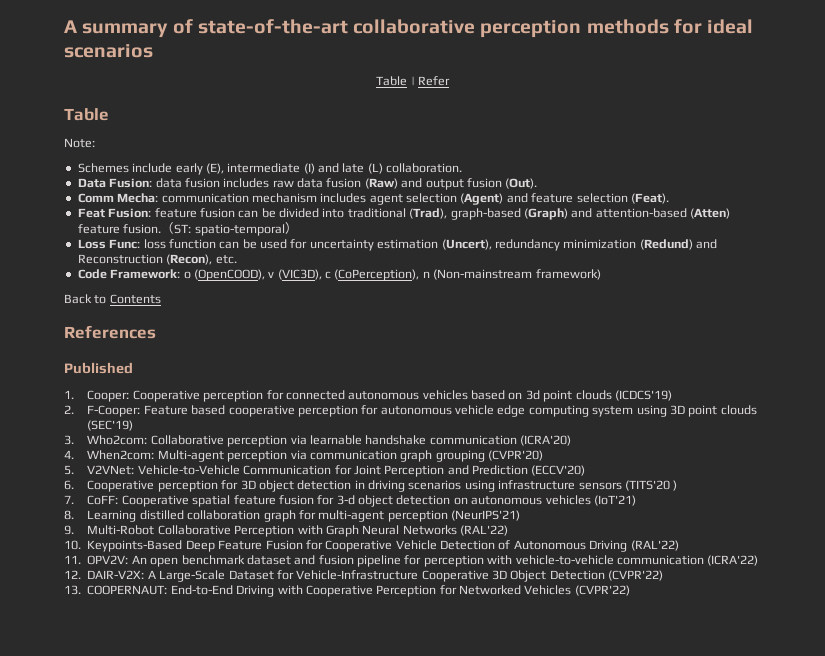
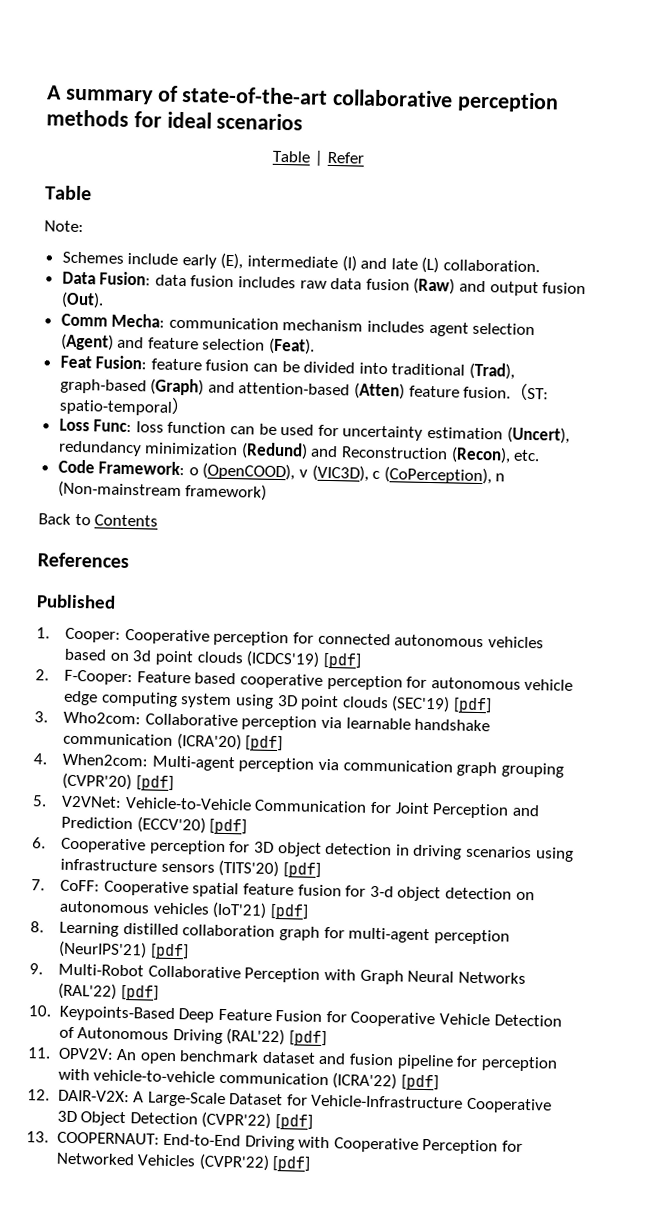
- 1. Cooper: Cooperative perception for connected autonomous vehicles based on 3d point clouds (ICDCS'19)
+ 1. Cooper: Cooperative perception for connected autonomous vehicles based on 3d point clouds (ICDCS'19) [pdf]
- 2. F-Cooper: Feature based cooperative perception for autonomous vehicle edge computing system using 3D point clouds (SEC'19)
+ 2. F-Cooper: Feature based cooperative perception for autonomous vehicle edge computing system using 3D point clouds (SEC'19) [pdf]
- 3. Who2com: Collaborative perception via learnable handshake communication (ICRA'20)
+ 3. Who2com: Collaborative perception via learnable handshake communication (ICRA'20) [pdf]
- 4. When2com: Multi-agent perception via communication graph grouping (CVPR'20)
+ 4. When2com: Multi-agent perception via communication graph grouping (CVPR'20) [pdf]
- 5. V2VNet: Vehicle-to-Vehicle Communication for Joint Perception and Prediction (ECCV'20)
+ 5. V2VNet: Vehicle-to-Vehicle Communication for Joint Perception and Prediction (ECCV'20) [pdf]
- 6. Cooperative perception for 3D object detection in driving scenarios using infrastructure sensors (TITS'20 )
+ 6. Cooperative perception for 3D object detection in driving scenarios using infrastructure sensors (TITS'20) [pdf]
- 7. CoFF: Cooperative spatial feature fusion for 3-d object detection on autonomous vehicles (IoT'21)
+ 7. CoFF: Cooperative spatial feature fusion for 3-d object detection on autonomous vehicles (IoT'21) [pdf]
- 8. Learning distilled collaboration graph for multi-agent perception (NeurIPS'21)
+ 8. Learning distilled collaboration graph for multi-agent perception (NeurIPS'21) [pdf]
- 9. Multi-Robot Collaborative Perception with Graph Neural Networks (RAL'22)
+ 9. Multi-Robot Collaborative Perception with Graph Neural Networks (RAL'22) [pdf]
- 10. Keypoints-Based Deep Feature Fusion for Cooperative Vehicle Detection of Autonomous Driving (RAL'22)
+ 10. Keypoints-Based Deep Feature Fusion for Cooperative Vehicle Detection of Autonomous Driving (RAL'22) [pdf]
- 11. OPV2V: An open benchmark dataset and fusion pipeline for perception with vehicle-to-vehicle communication (ICRA'22)
+ 11. OPV2V: An open benchmark dataset and fusion pipeline for perception with vehicle-to-vehicle communication (ICRA'22) [pdf]
- 12. DAIR-V2X: A Large-Scale Dataset for Vehicle-Infrastructure Cooperative 3D Object Detection (CVPR'22)
+ 12. DAIR-V2X: A Large-Scale Dataset for Vehicle-Infrastructure Cooperative 3D Object Detection (CVPR'22) [pdf]
- 13. COOPERNAUT: End-to-End Driving with Cooperative Perception for Networked Vehicles (CVPR'22)
+ 13. COOPERNAUT: End-to-End Driving with Cooperative Perception for Networked Vehicles (CVPR'22) [pdf]

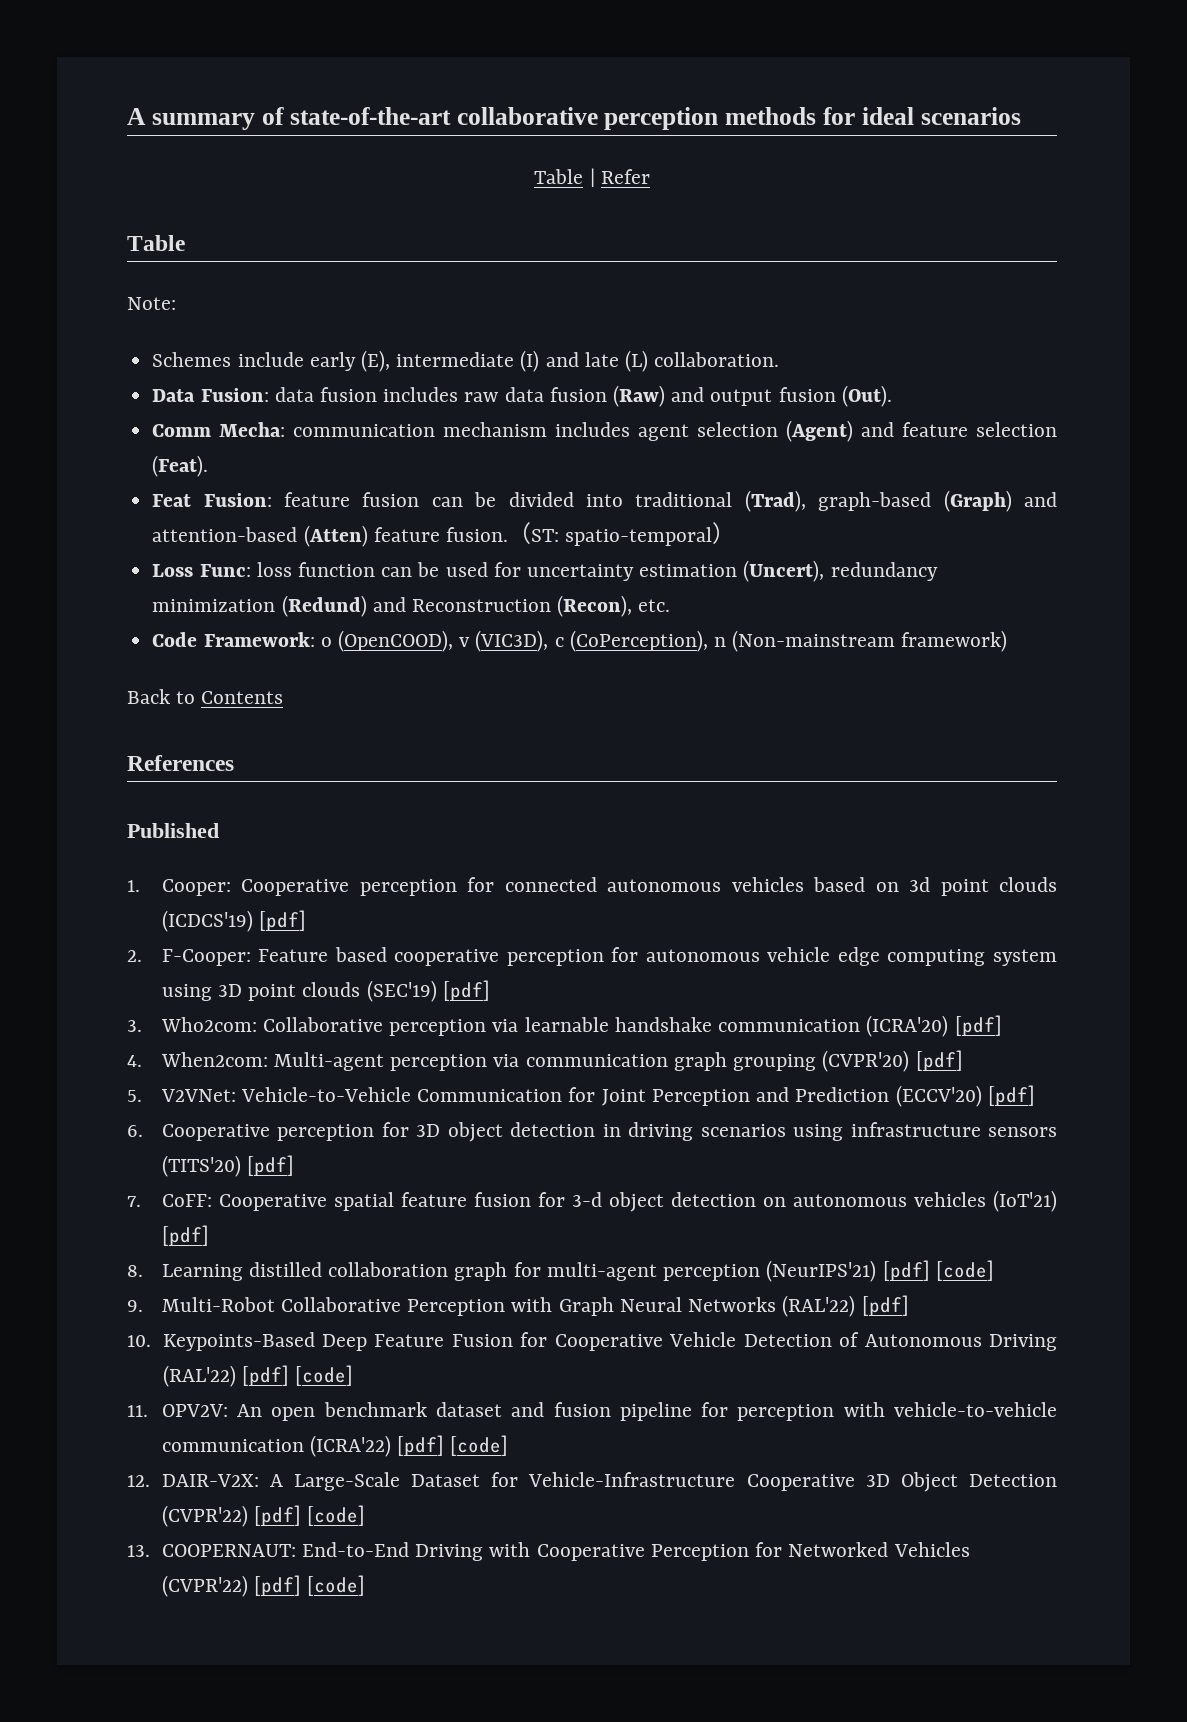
- 8. Learning distilled collaboration graph for multi-agent perception (NeurIPS'21) [pdf]
+ 8. Learning distilled collaboration graph for multi-agent perception (NeurIPS'21) [pdf] [code]
- 10. Keypoints-Based Deep Feature Fusion for Cooperative Vehicle Detection of Autonomous Driving (RAL'22) [pdf]
+ 10. Keypoints-Based Deep Feature Fusion for Cooperative Vehicle Detection of Autonomous Driving (RAL'22) [pdf] [code]
- 11. OPV2V: An open benchmark dataset and fusion pipeline for perception with vehicle-to-vehicle communication (ICRA'22) [pdf]
+ 11. OPV2V: An open benchmark dataset and fusion pipeline for perception with vehicle-to-vehicle communication (ICRA'22) [pdf] [code]
- 12. DAIR-V2X: A Large-Scale Dataset for Vehicle-Infrastructure Cooperative 3D Object Detection (CVPR'22) [pdf]
+ 12. DAIR-V2X: A Large-Scale Dataset for Vehicle-Infrastructure Cooperative 3D Object Detection (CVPR'22) [pdf] [code]
- 13. COOPERNAUT: End-to-End Driving with Cooperative Perception for Networked Vehicles (CVPR'22) [pdf]
+ 13. COOPERNAUT: End-to-End Driving with Cooperative Perception for Networked Vehicles (CVPR'22) [pdf] [code]

